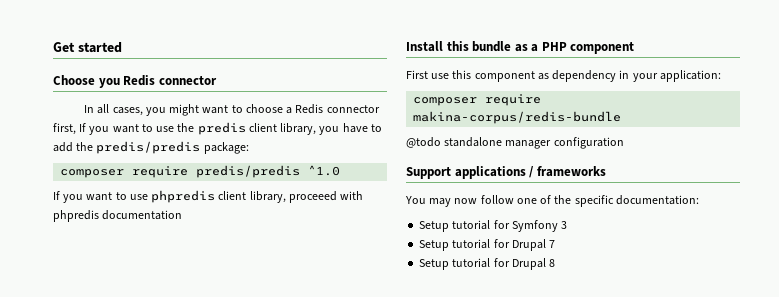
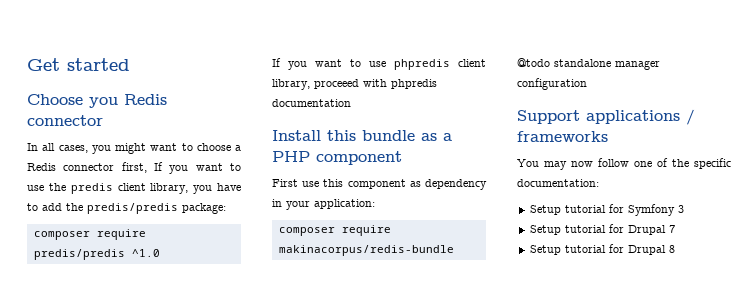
- composer require makina-corpus/redis-bundle
+ composer require makinacorpus/redis-bundle

